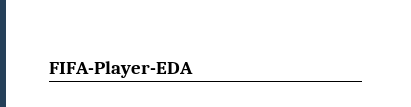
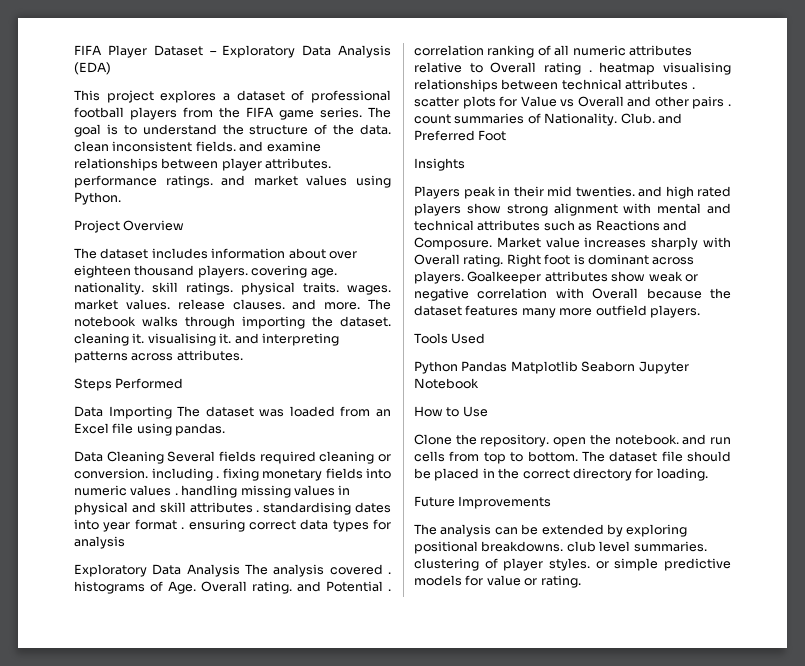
- FIFA-Player-EDA
+ FIFA Player Dataset – Exploratory Data Analysis (EDA)
+ This project explores a dataset of professional football players from the FIFA game series. The goal is to understand the structure of the data. clean inconsistent fields. and examine relationships between player attributes. performance ratings. and market values using Python.
+ Project Overview
+ The dataset includes information about over eighteen thousand players. covering age. nationality. skill ratings. physical traits. wages. market values. release clauses. and more. The notebook walks through importing the dataset. cleaning it. visualising it. and interpreting patterns across attributes.
+ Steps Performed
+ Data Importing The dataset was loaded from an Excel file using pandas.
+ Data Cleaning Several fields required cleaning or conversion. including . fixing monetary fields into numeric values . handling missing values in physical and skill attributes . standardising dates into year format . ensuring correct data types for analysis
+ Exploratory Data Analysis The analysis covered . histograms of Age. Overall rating. and Potential . correlation ranking of all numeric attributes relative to Overall rating . heatmap visualising relationships between technical attributes . scatter plots for Value vs Overall and other pairs . count summaries of Nationality. Club. and Preferred Foot
+ Insights
+ Players peak in their mid twenties. and high rated players show strong alignment with mental and technical attributes such as Reactions and Composure. Market value increases sharply with Overall rating. Right foot is dominant across players. Goalkeeper attributes show weak or negative correlation with Overall because the dataset features many more outfield players.
+ Tools Used
+ Python Pandas Matplotlib Seaborn Jupyter Notebook
+ How to Use
+ Clone the repository. open the notebook. and run cells from top to bottom. The dataset file should be placed in the correct directory for loading.
+ Future Improvements
+ The analysis can be extended by exploring positional breakdowns. club level summaries. clustering of player styles. or simple predictive models for value or rating.

